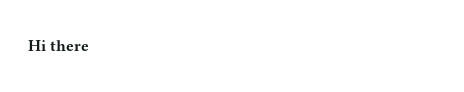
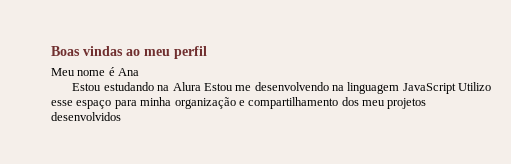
- Hi there
+ Boas vindas ao meu perfil
+ Meu nome é Ana
+ Estou estudando na Alura Estou me desenvolvendo na linguagem JavaScript Utilizo esse espaço para minha organização e compartilhamento dos meu projetos desenvolvidos

